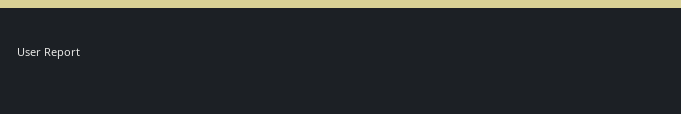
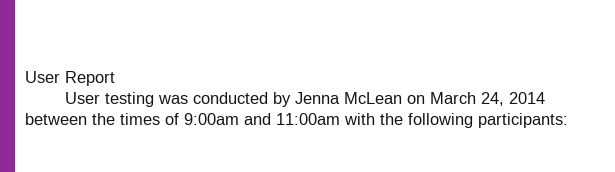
+ User testing was conducted by Jenna McLean on March 24, 2014 between the times of 9:00am and 11:00am with the following participants:

